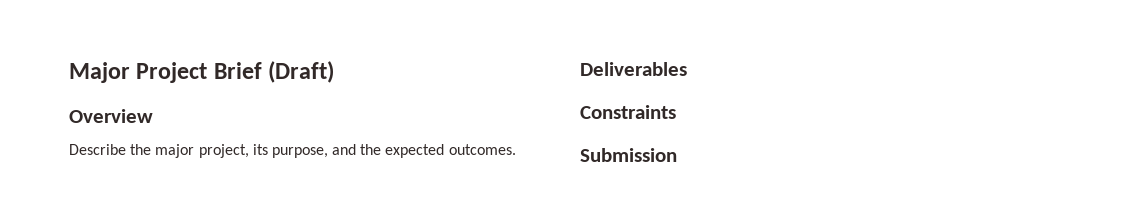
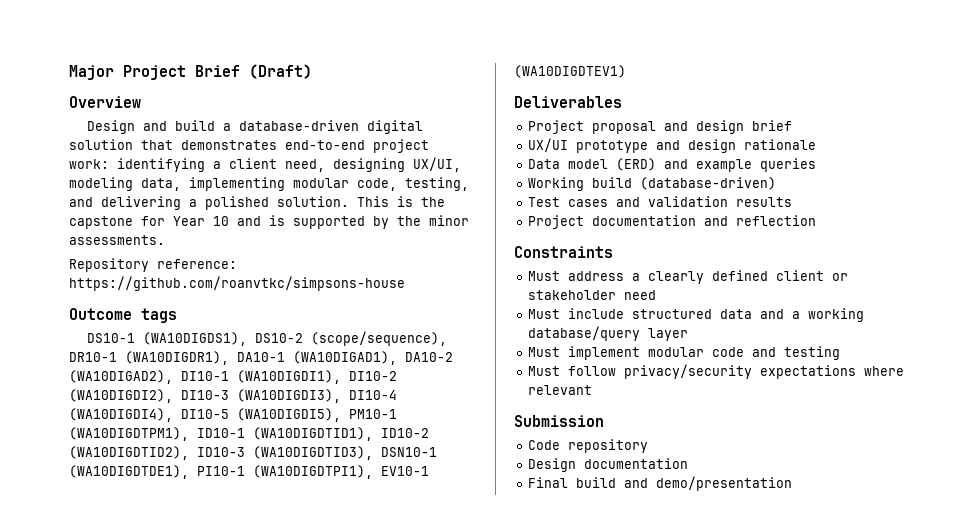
- Describe the major project, its purpose, and the expected outcomes.
+ Design and build a database-driven digital solution that demonstrates end-to-end project work: identifying a client need, designing UX/UI, modeling data, implementing modular code, testing, and delivering a polished solution. This is the capstone for Year 10 and is supported by the minor assessments.
+ Repository reference: https://github.com/roanvtkc/simpsons-house
+ Outcome tags
+ DS10-1 (WA10DIGDS1), DS10-2 (scope/sequence), DR10-1 (WA10DIGDR1), DA10-1 (WA10DIGAD1), DA10-2 (WA10DIGAD2), DI10-1 (WA10DIGDI1), DI10-2 (WA10DIGDI2), DI10-3 (WA10DIGDI3), DI10-4 (WA10DIGDI4), DI10-5 (WA10DIGDI5), PM10-1 (WA10DIGDTPM1), ID10-1 (WA10DIGDTID1), ID10-2 (WA10DIGDTID2), ID10-3 (WA10DIGDTID3), DSN10-1 (WA10DIGDTDE1), PI10-1 (WA10DIGDTPI1), EV10-1 (WA10DIGDTEV1)
  Deliverables
+ Project proposal and design brief
+ UX/UI prototype and design rationale
+ Data model (ERD) and example queries
+ Working build (database-driven)
+ Test cases and validation results
+ Project documentation and reflection
  Constraints
+ Must address a clearly defined client or stakeholder need
+ Must include structured data and a working database/query layer
+ Must implement modular code and testing
+ Must follow privacy/security expectations where relevant
  Submission
+ Code repository
+ Design documentation
+ Final build and demo/presentation

